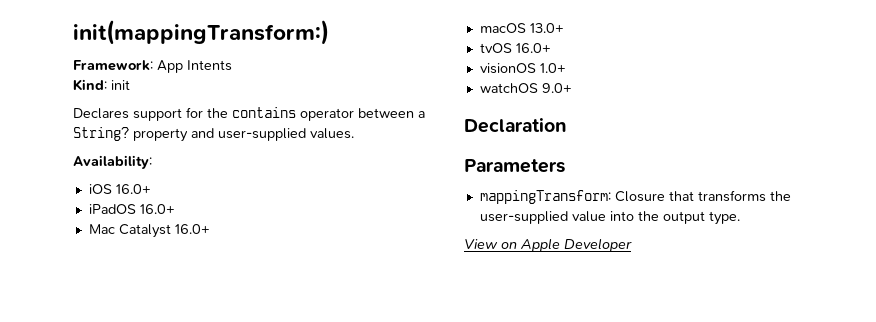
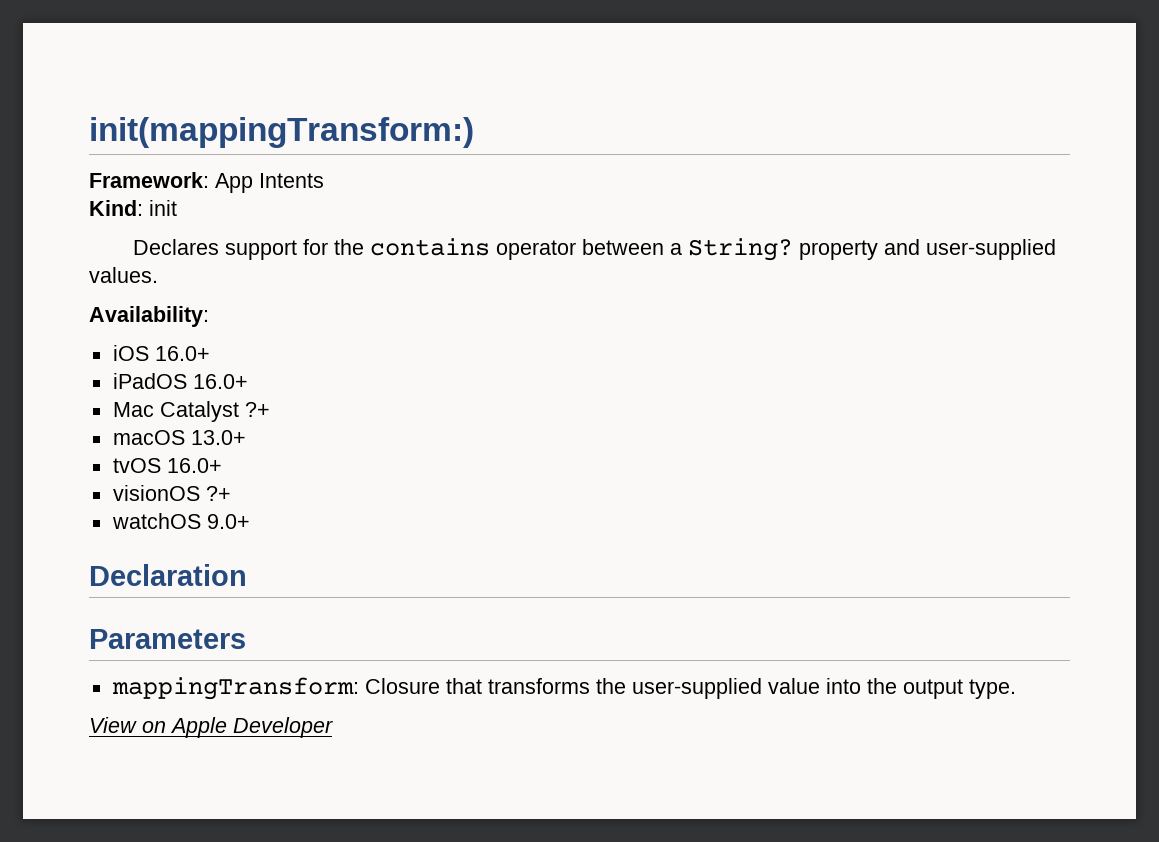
- Mac Catalyst 16.0+
+ Mac Catalyst ?+
- visionOS 1.0+
+ visionOS ?+

